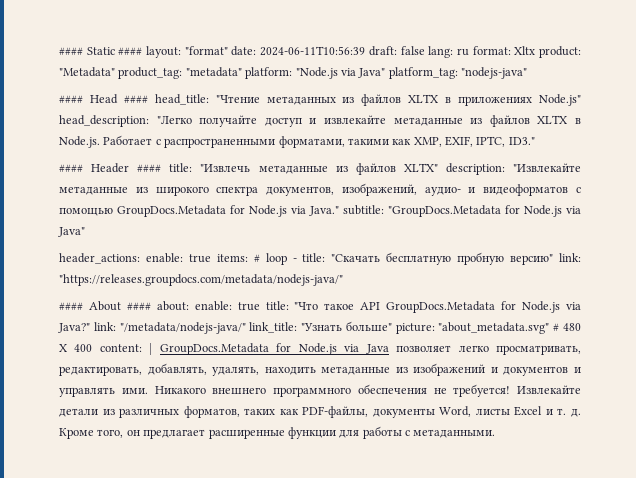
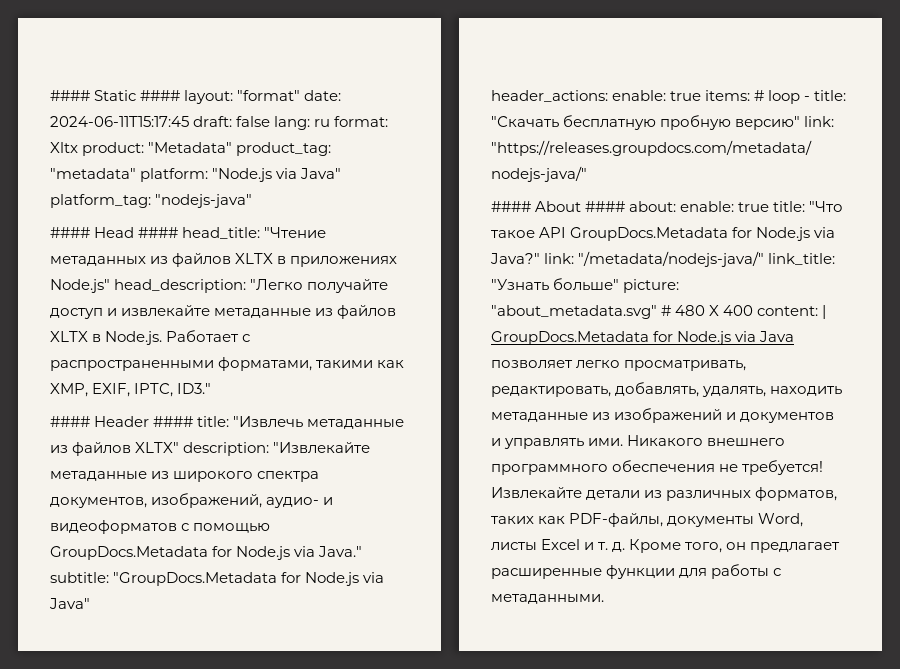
- #### Static #### layout: "format" date: 2024-06-11T10:56:39 draft: false lang: ru format: Xltx product: "Metadata" product_tag: "metadata" platform: "Node.js via Java" platform_tag: "nodejs-java"
+ #### Static #### layout: "format" date: 2024-06-11T15:17:45 draft: false lang: ru format: Xltx product: "Metadata" product_tag: "metadata" platform: "Node.js via Java" platform_tag: "nodejs-java"

